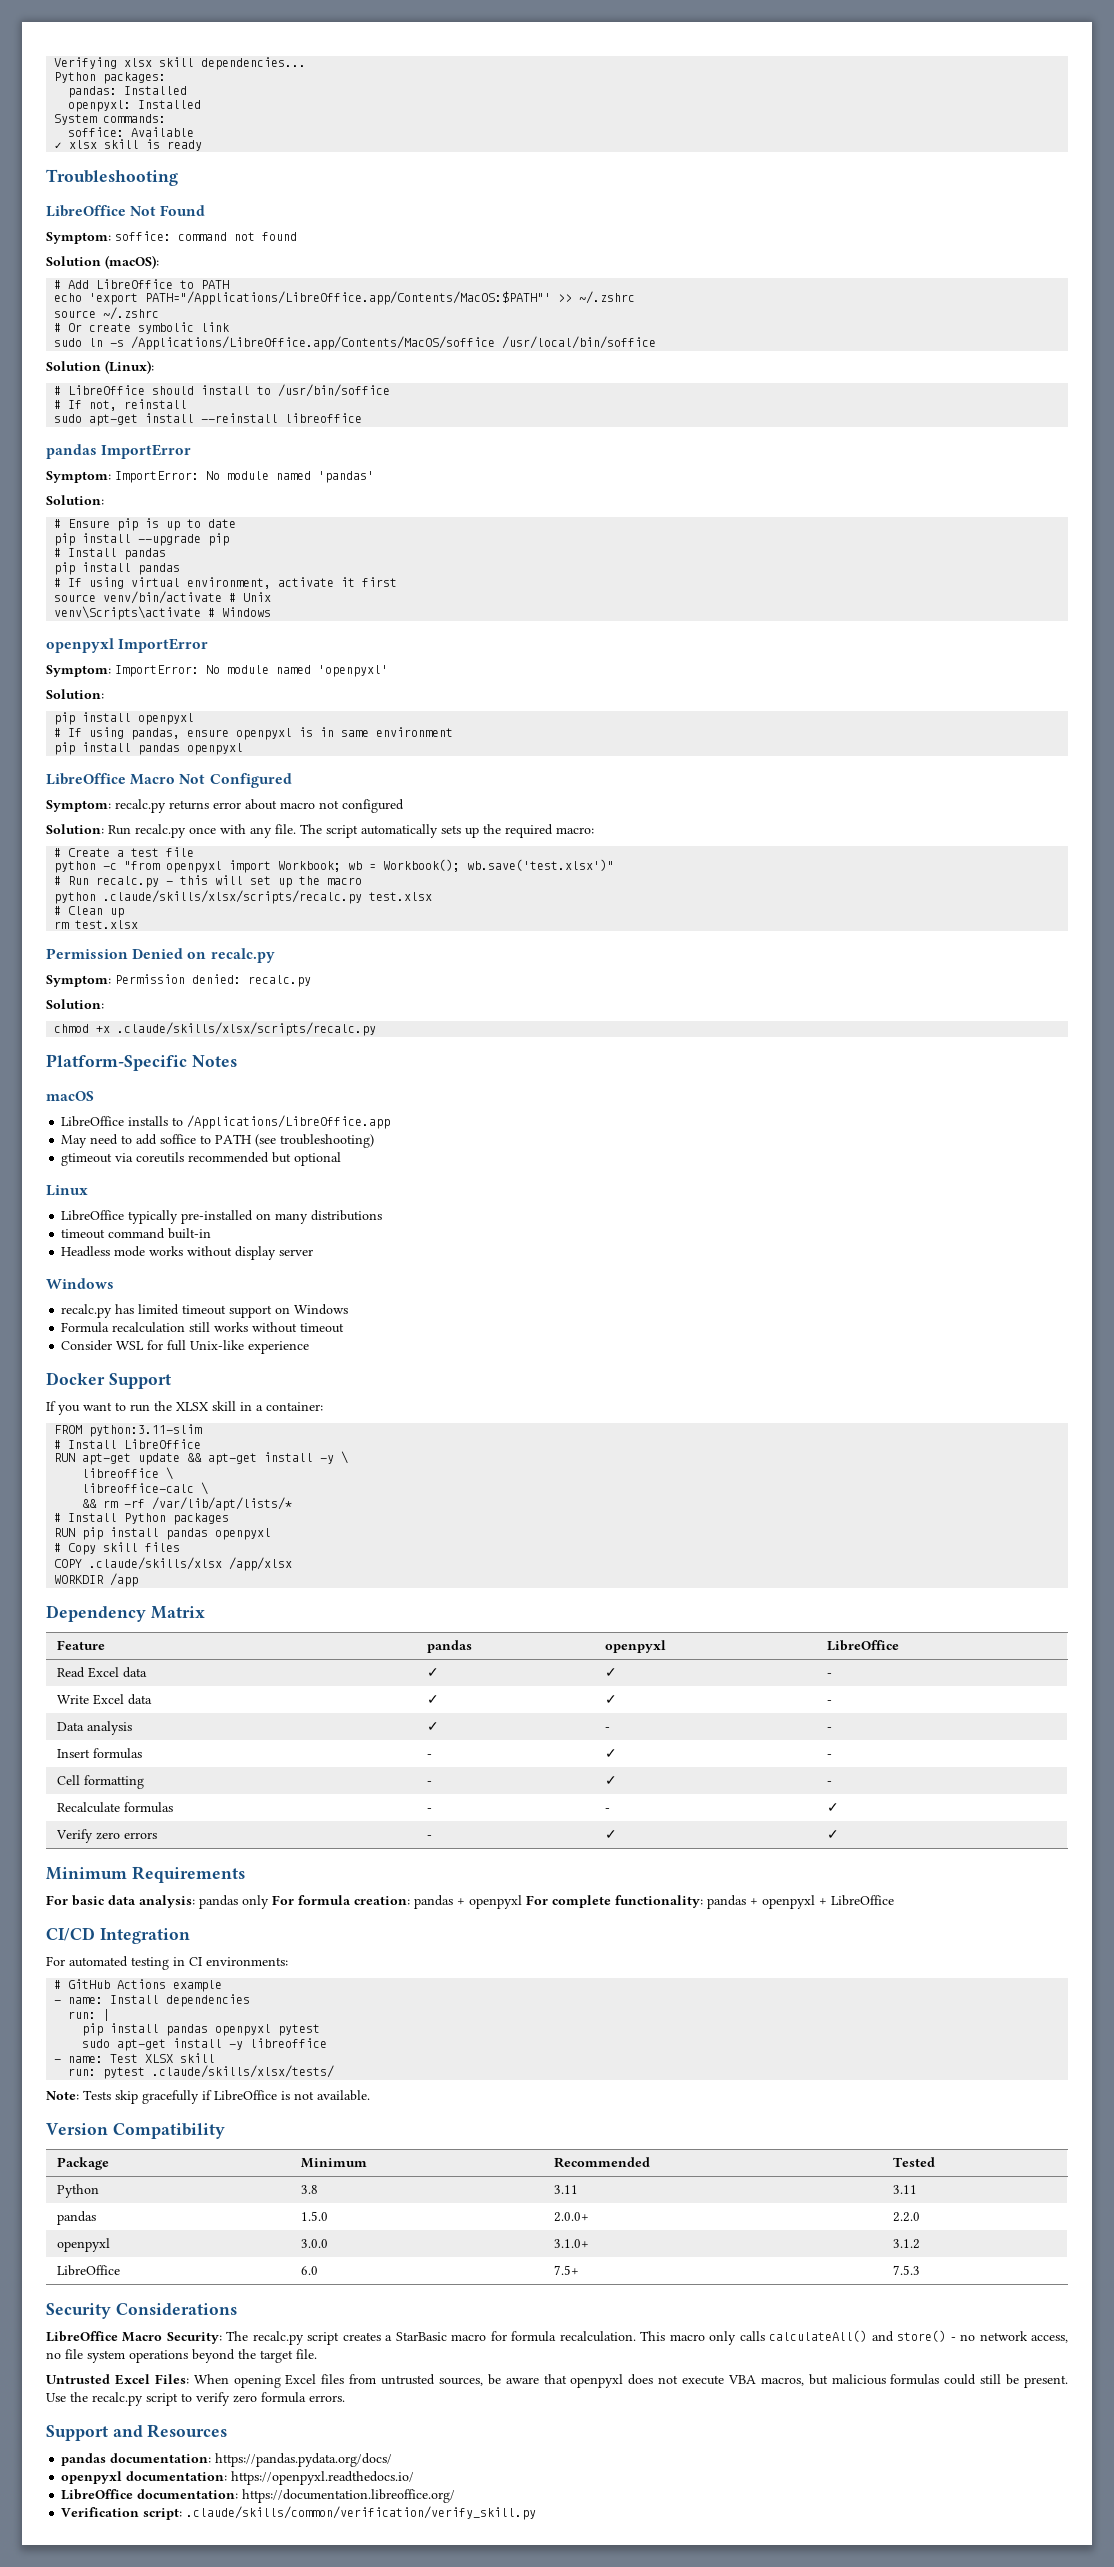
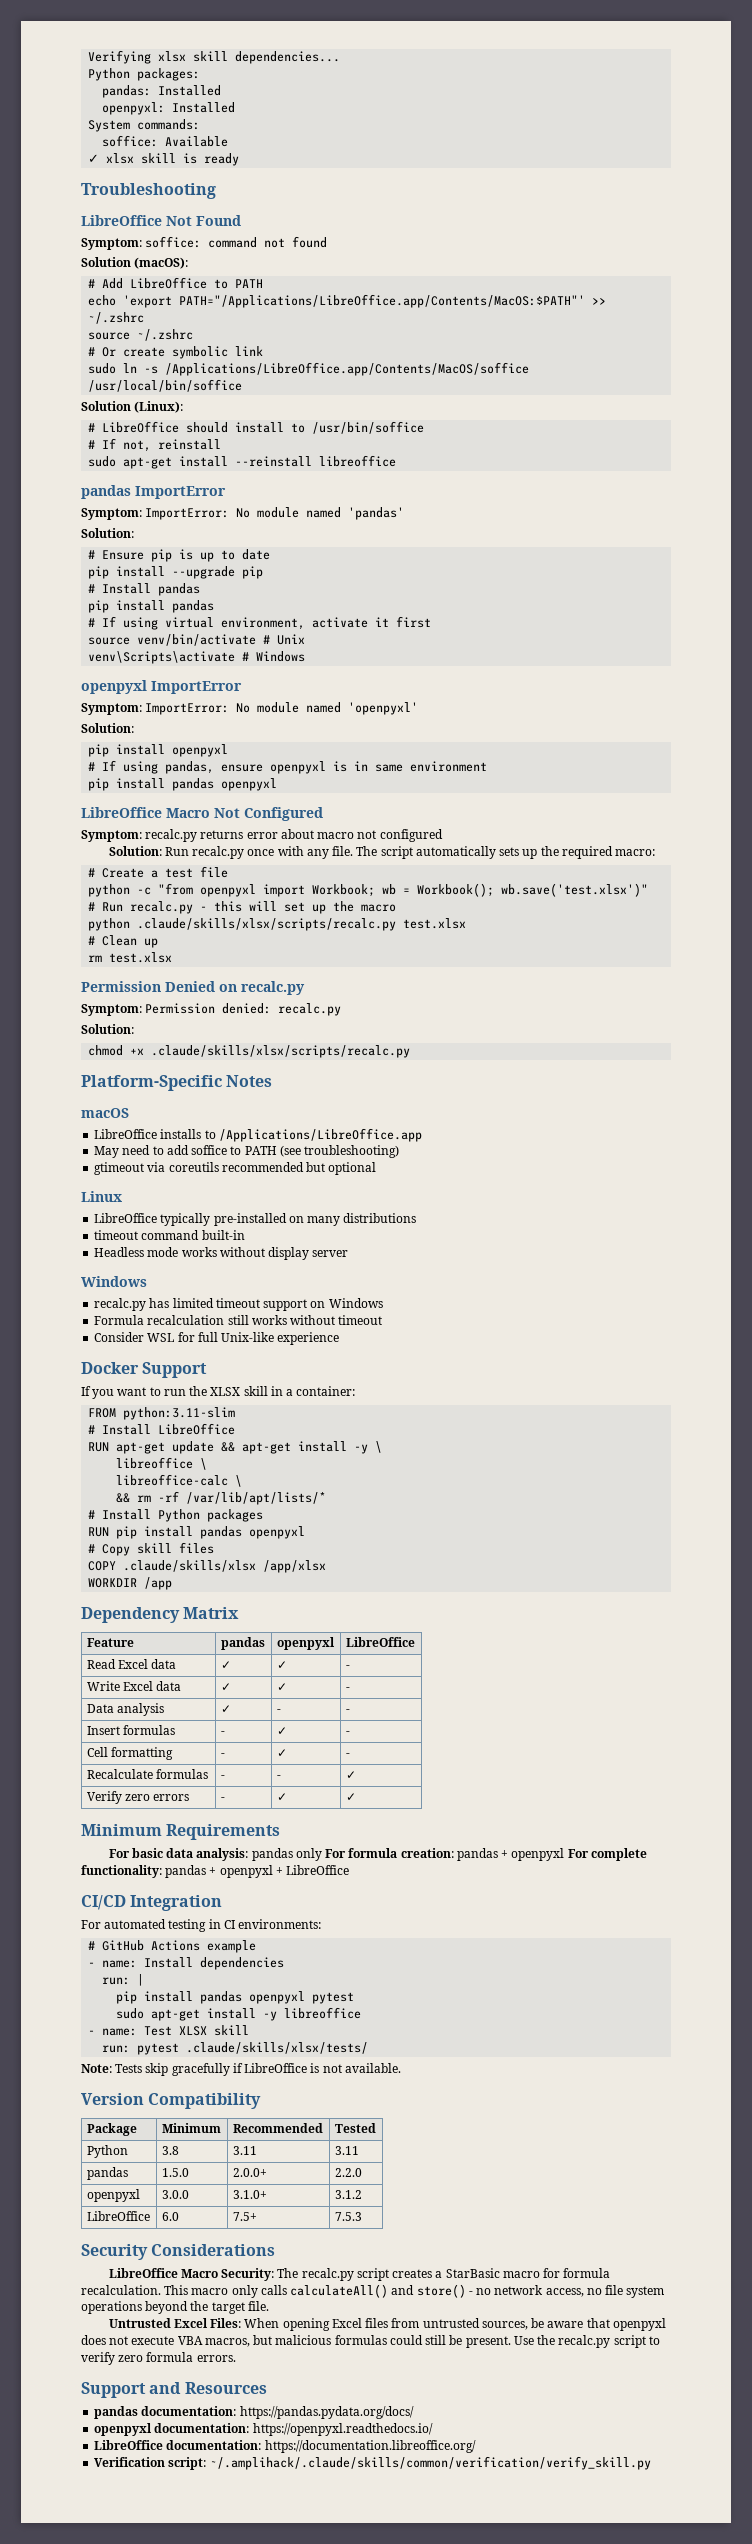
- Verification script: .claude/skills/common/verification/verify_skill.py
+ Verification script: ~/.amplihack/.claude/skills/common/verification/verify_skill.py

